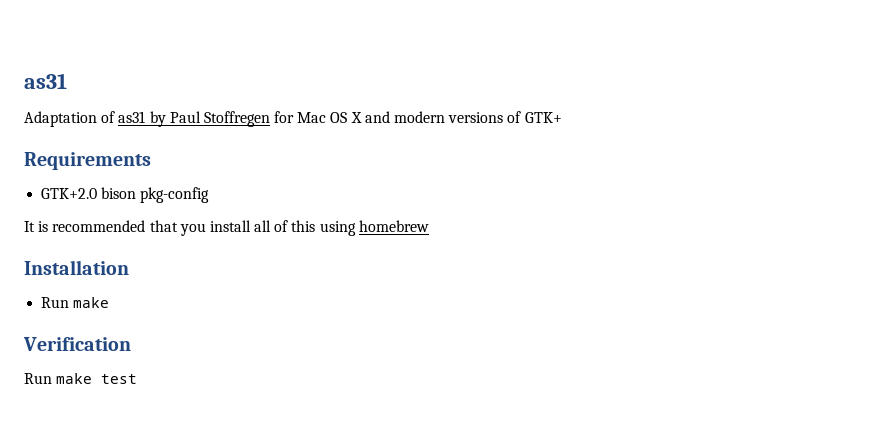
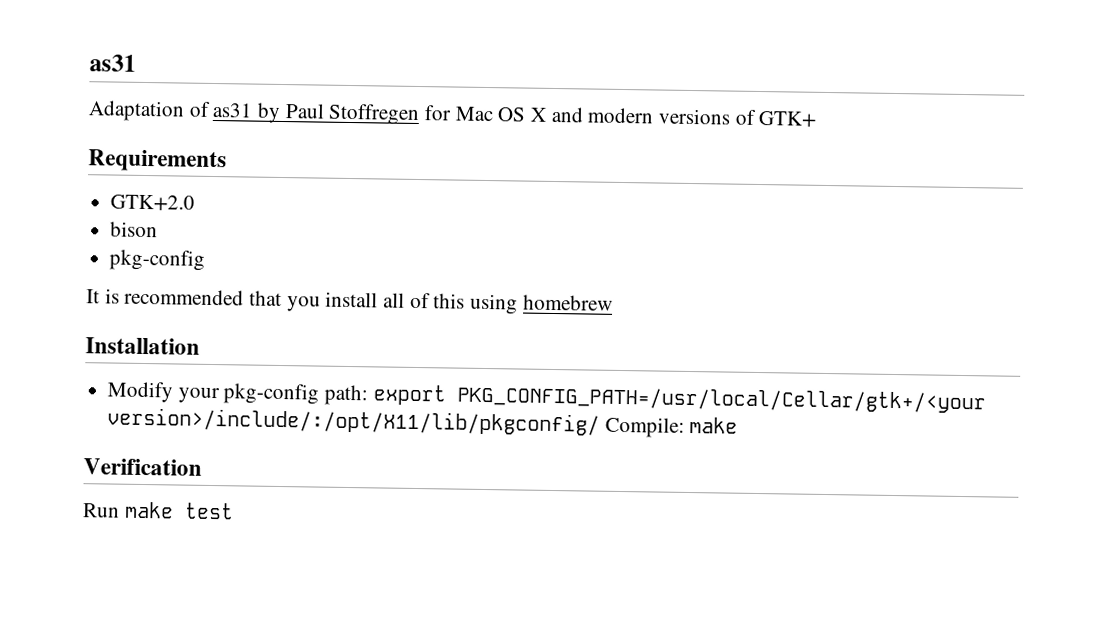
- GTK+2.0 bison pkg-config
+ GTK+2.0
+ bison
+ pkg-config
  Installation
- Run make
+ Modify your pkg-config path: export PKG_CONFIG_PATH=/usr/local/Cellar/gtk+/<your version>/include/:/opt/X11/lib/pkgconfig/ Compile: make

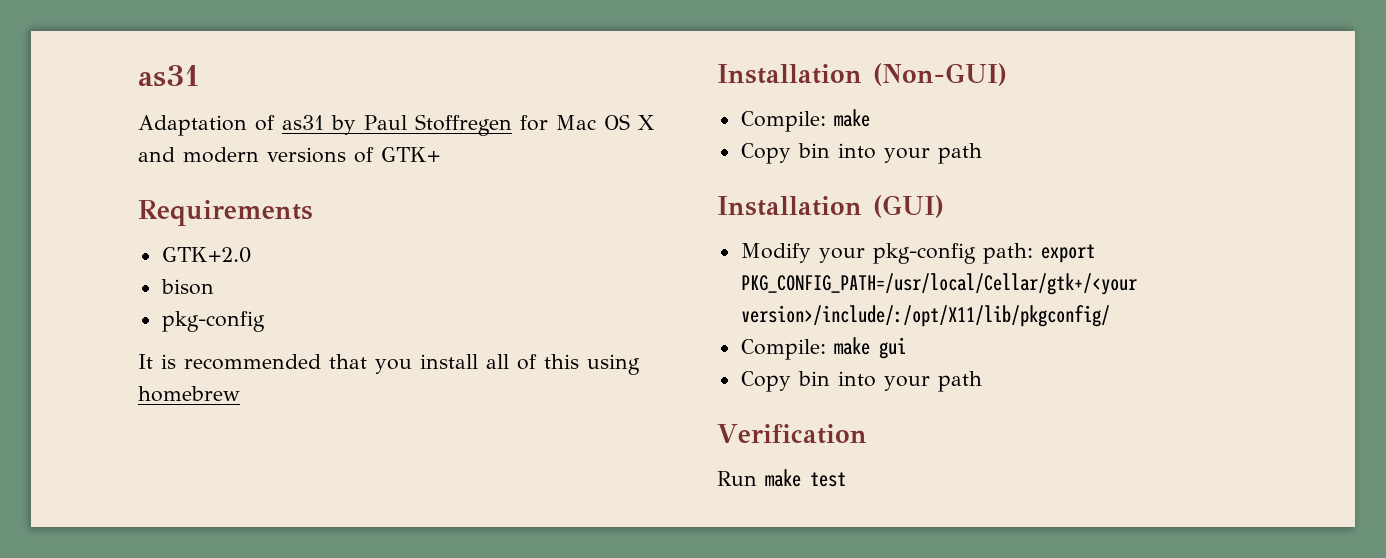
- Installation
+ Installation (Non-GUI)
+ Compile: make
+ Copy bin into your path
+ Installation (GUI)
- Modify your pkg-config path: export PKG_CONFIG_PATH=/usr/local/Cellar/gtk+/<your version>/include/:/opt/X11/lib/pkgconfig/ Compile: make
+ Modify your pkg-config path: export PKG_CONFIG_PATH=/usr/local/Cellar/gtk+/<your version>/include/:/opt/X11/lib/pkgconfig/
+ Compile: make gui
+ Copy bin into your path

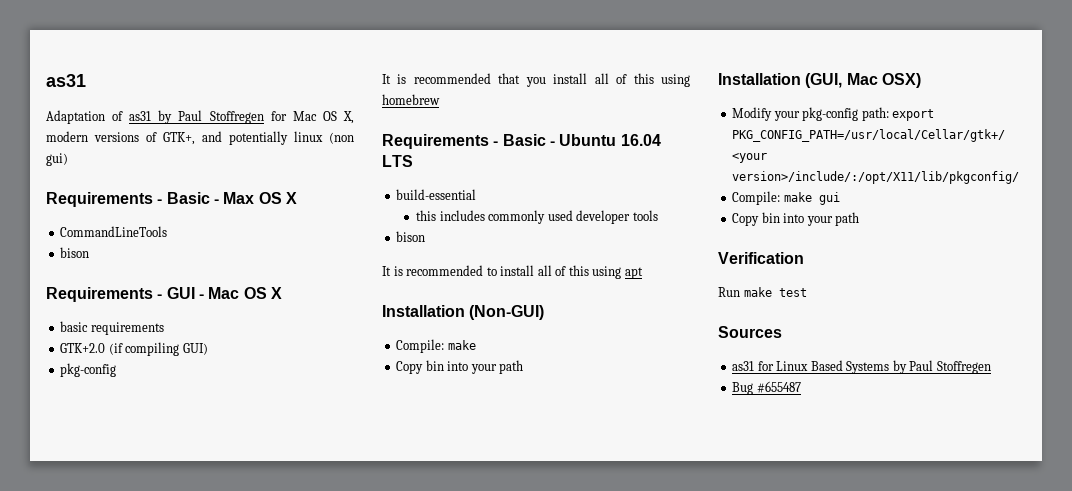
- Adaptation of as31 by Paul Stoffregen for Mac OS X and modern versions of GTK+
- Requirements
- GTK+2.0
+ Adaptation of as31 by Paul Stoffregen for Mac OS X, modern versions of GTK+, and potentially linux (non gui)
+ Requirements - Basic - Max OS X
+ CommandLineTools
  bison
+ Requirements - GUI - Mac OS X
+ basic requirements
+ GTK+2.0 (if compiling GUI)
+ Requirements - Basic - Ubuntu 16.04 LTS
+ build-essential
+ this includes commonly used developer tools
+ bison
+ It is recommended to install all of this using apt
- Installation (GUI)
+ Installation (GUI, Mac OSX)
+ Sources
+ as31 for Linux Based Systems by Paul Stoffregen
+ Bug #655487

